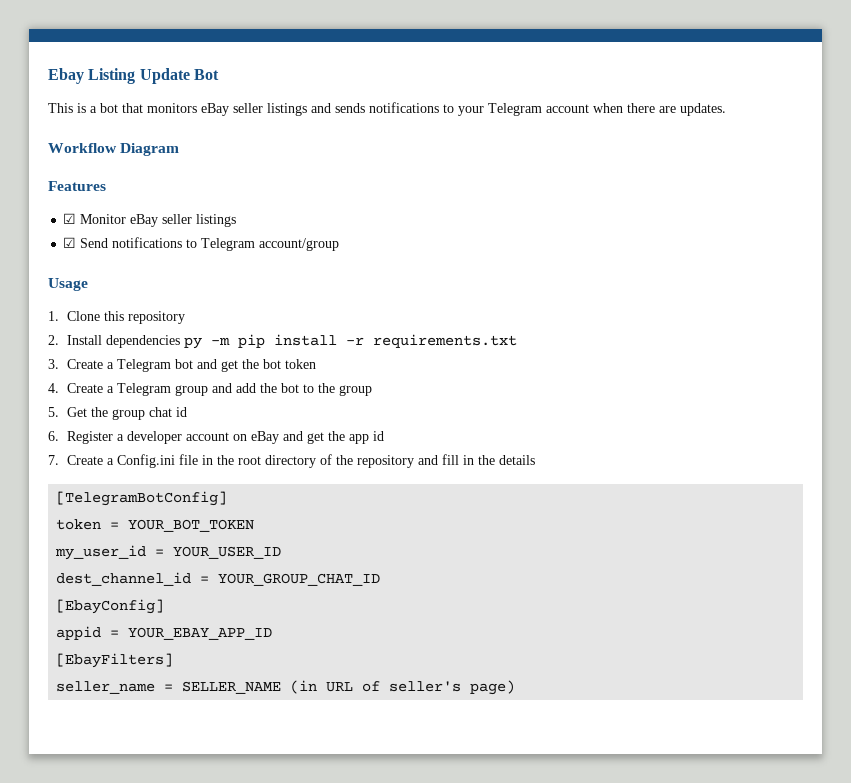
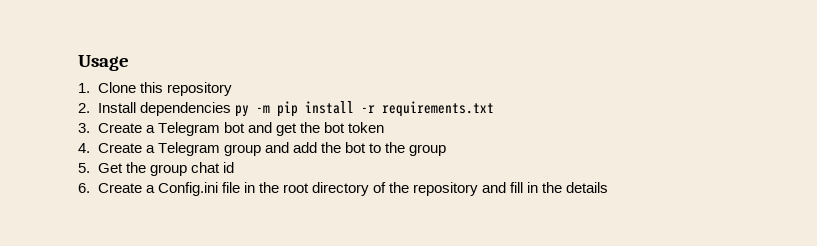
- Ebay Listing Update Bot
- This is a bot that monitors eBay seller listings and sends notifications to your Telegram account when there are updates.
- Workflow Diagram
- Features
- ☑ Monitor eBay seller listings
- ☑ Send notifications to Telegram account/group
- 6. Register a developer account on eBay and get the app id
- 7. Create a Config.ini file in the root directory of the repository and fill in the details
+ 6. Create a Config.ini file in the root directory of the repository and fill in the details
- [TelegramBotConfig]
- token = YOUR_BOT_TOKEN
- my_user_id = YOUR_USER_ID
- dest_channel_id = YOUR_GROUP_CHAT_ID
- [EbayConfig]
- appid = YOUR_EBAY_APP_ID
- [EbayFilters]
- seller_name = SELLER_NAME (in URL of seller's page)

